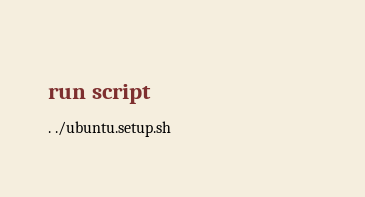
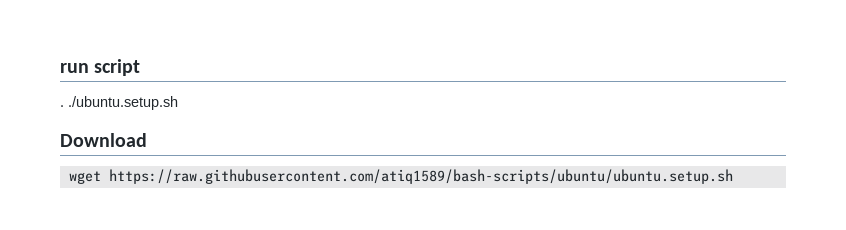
+ Download
+ wget https://raw.githubusercontent.com/atiq1589/bash-scripts/ubuntu/ubuntu.setup.sh

